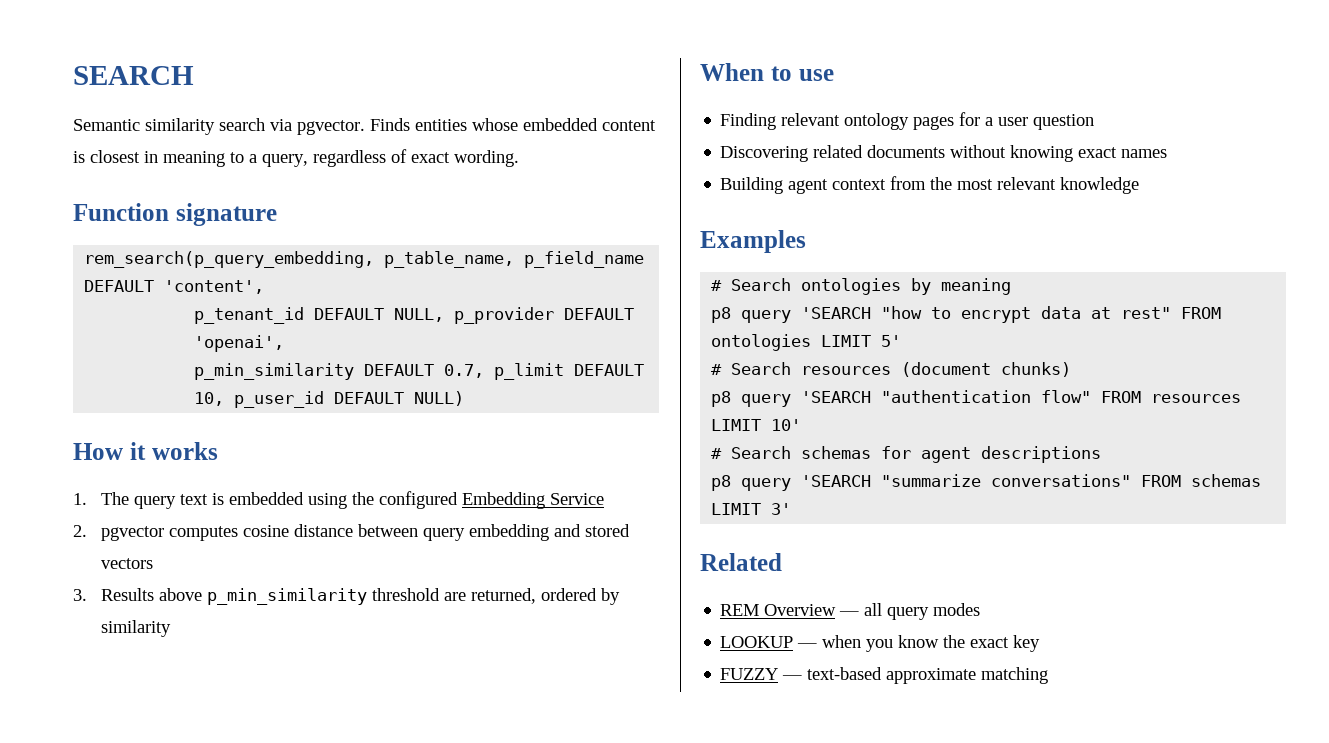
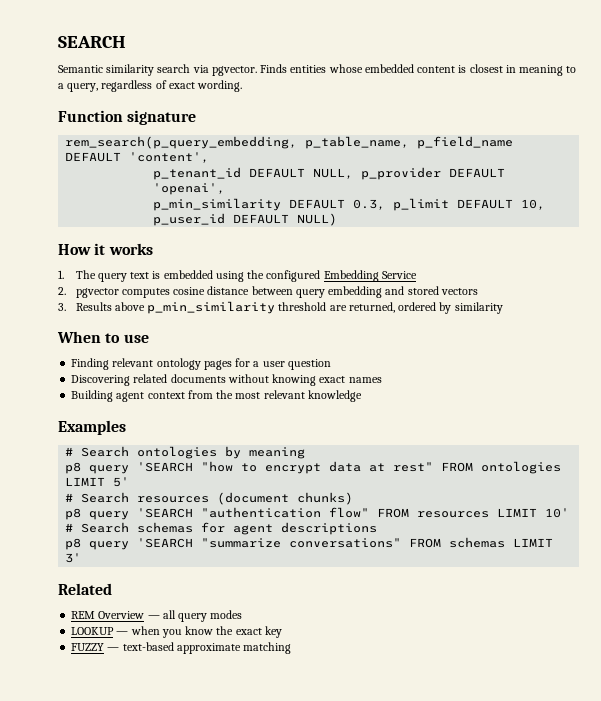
- p_min_similarity DEFAULT 0.7, p_limit DEFAULT 10, p_user_id DEFAULT NULL)
+ p_min_similarity DEFAULT 0.3, p_limit DEFAULT 10, p_user_id DEFAULT NULL)

